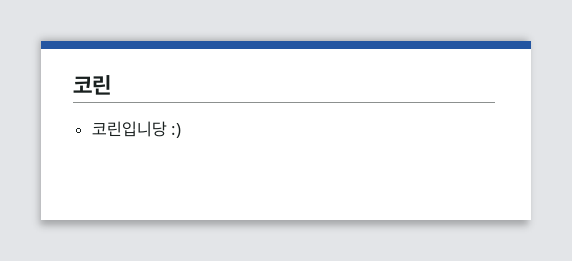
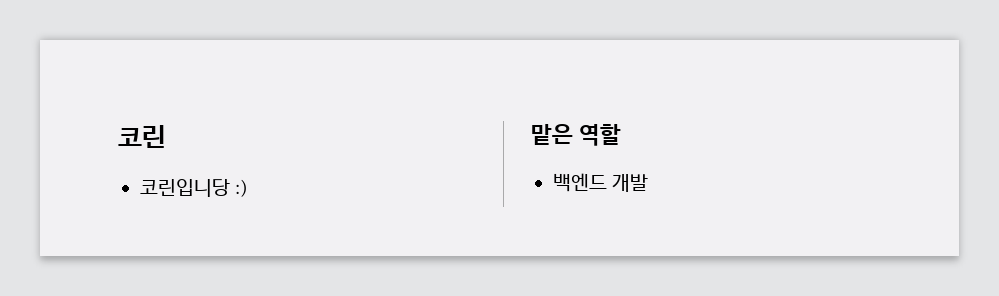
+ 맡은 역할
+ 백엔드 개발

